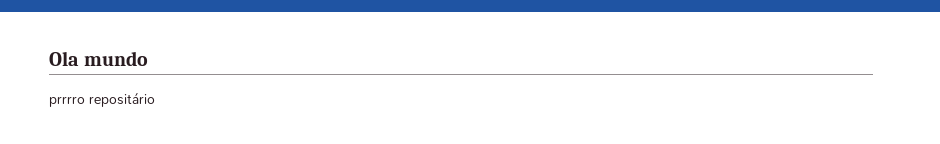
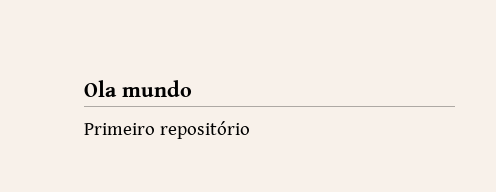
- prrrro repositário
+ Primeiro repositório

